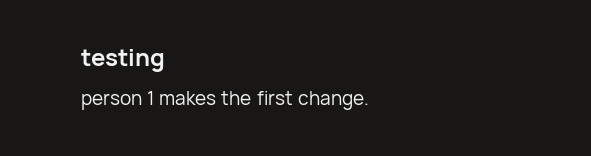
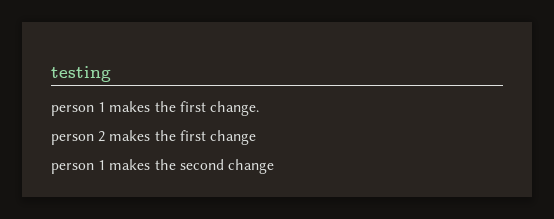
+ person 2 makes the first change
+ person 1 makes the second change

